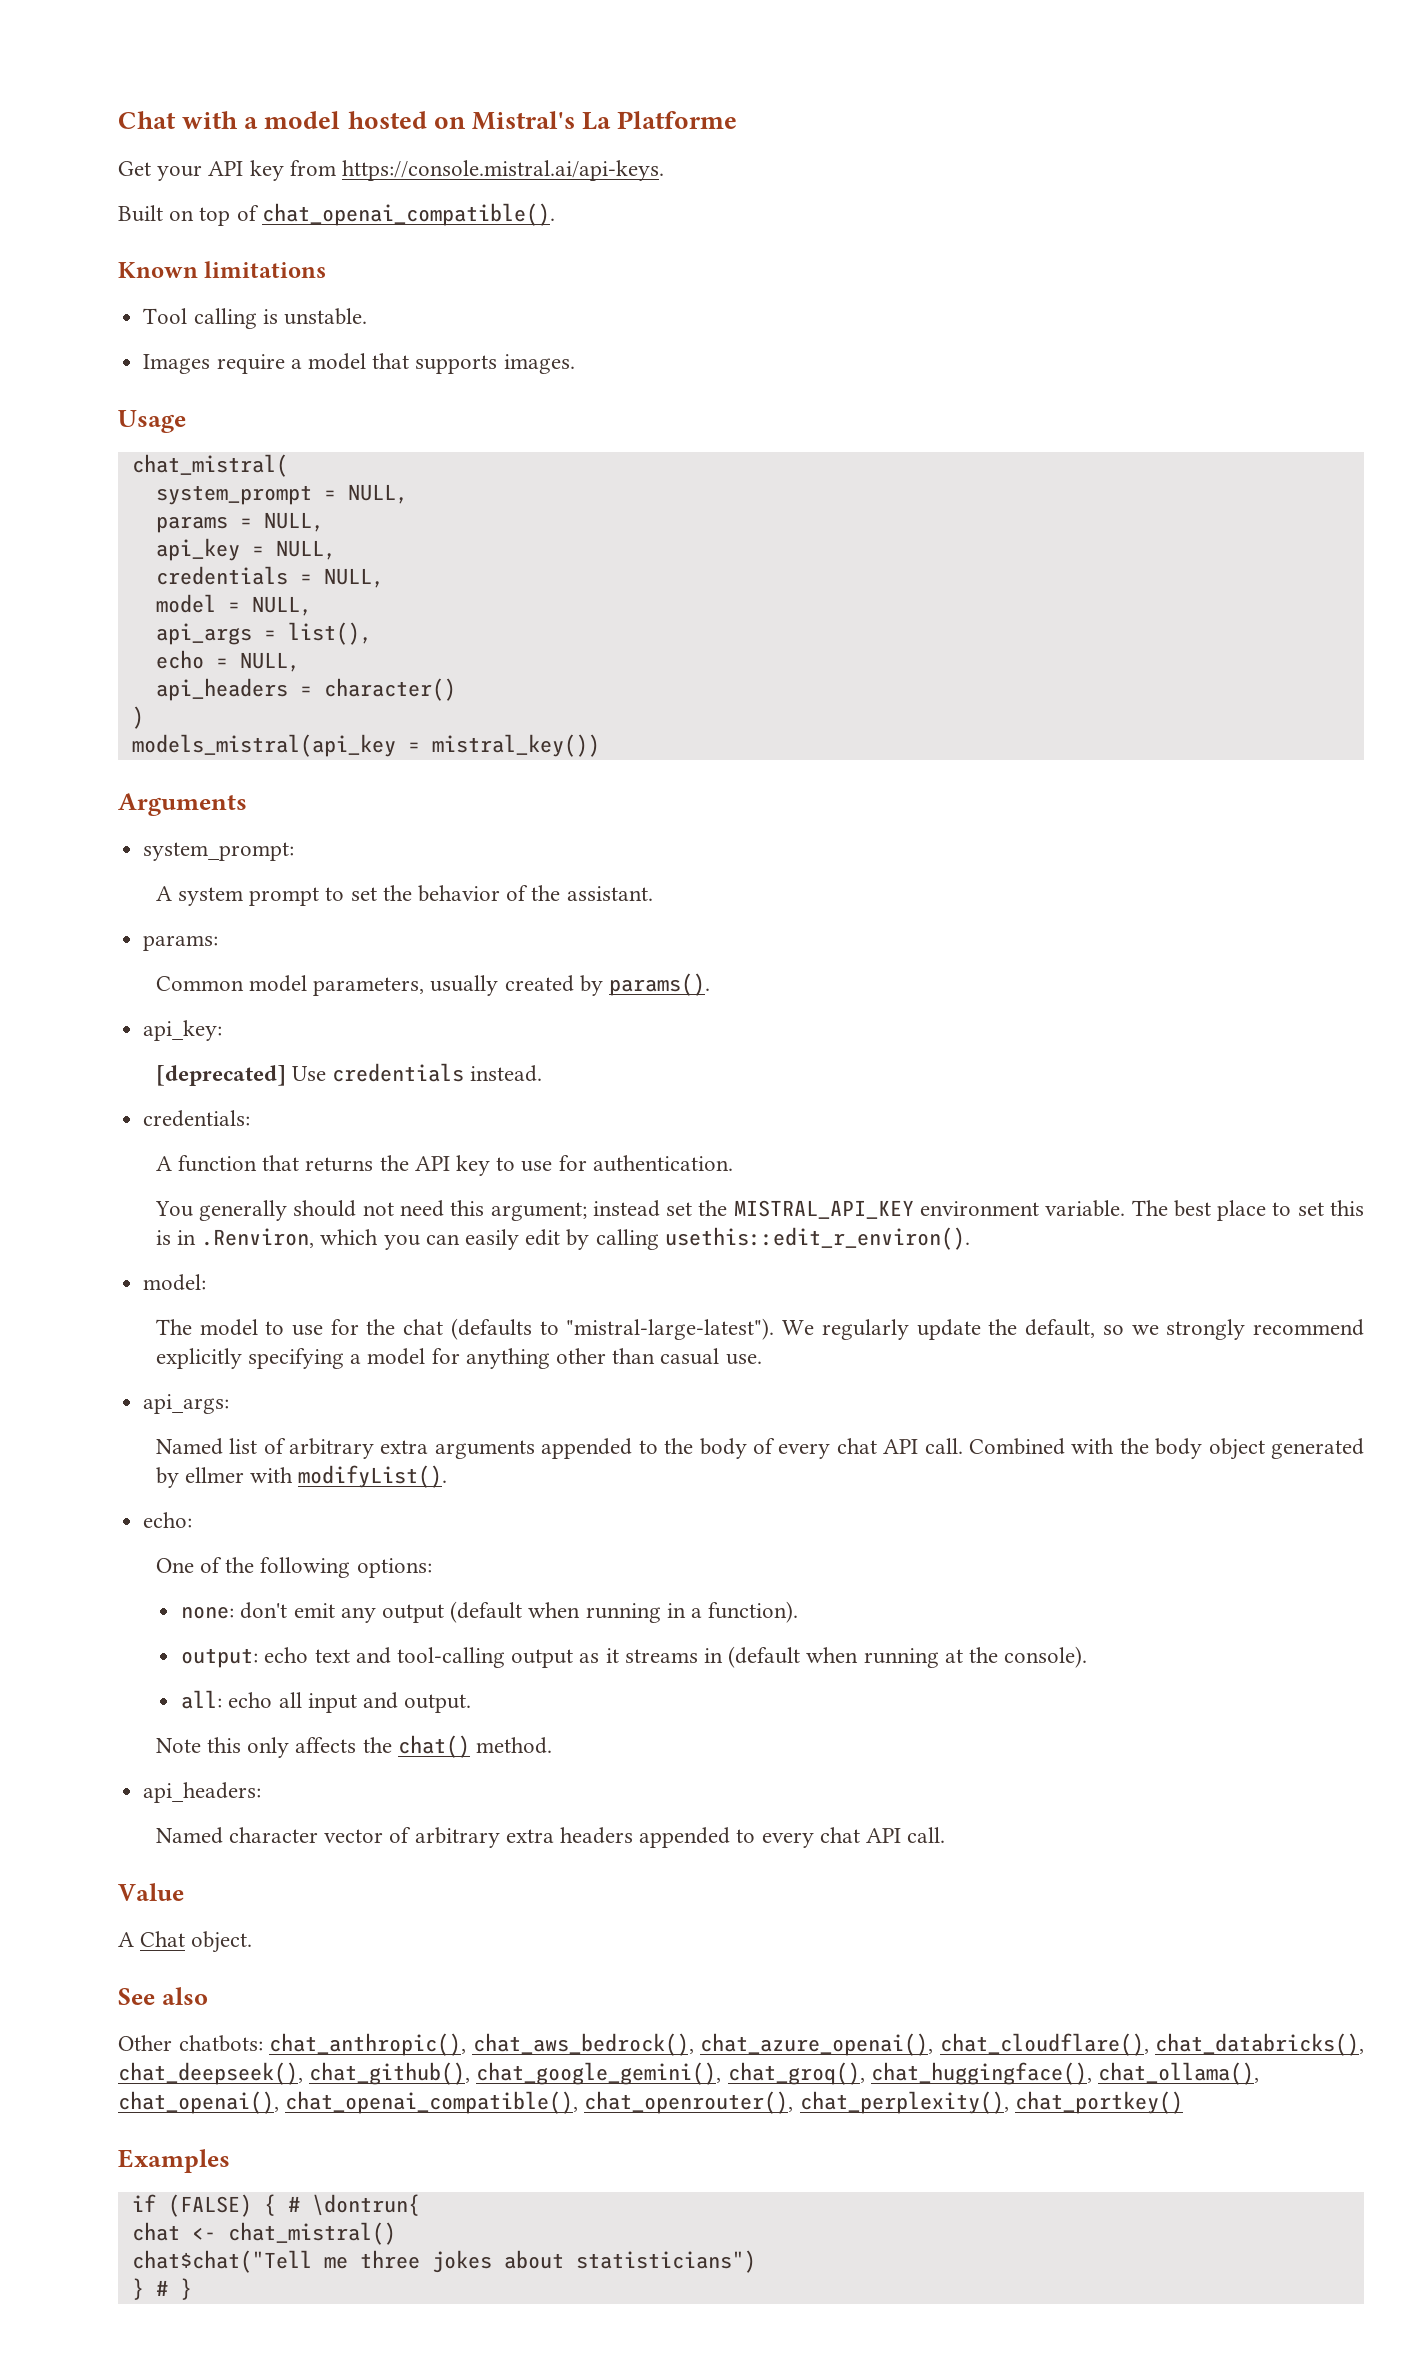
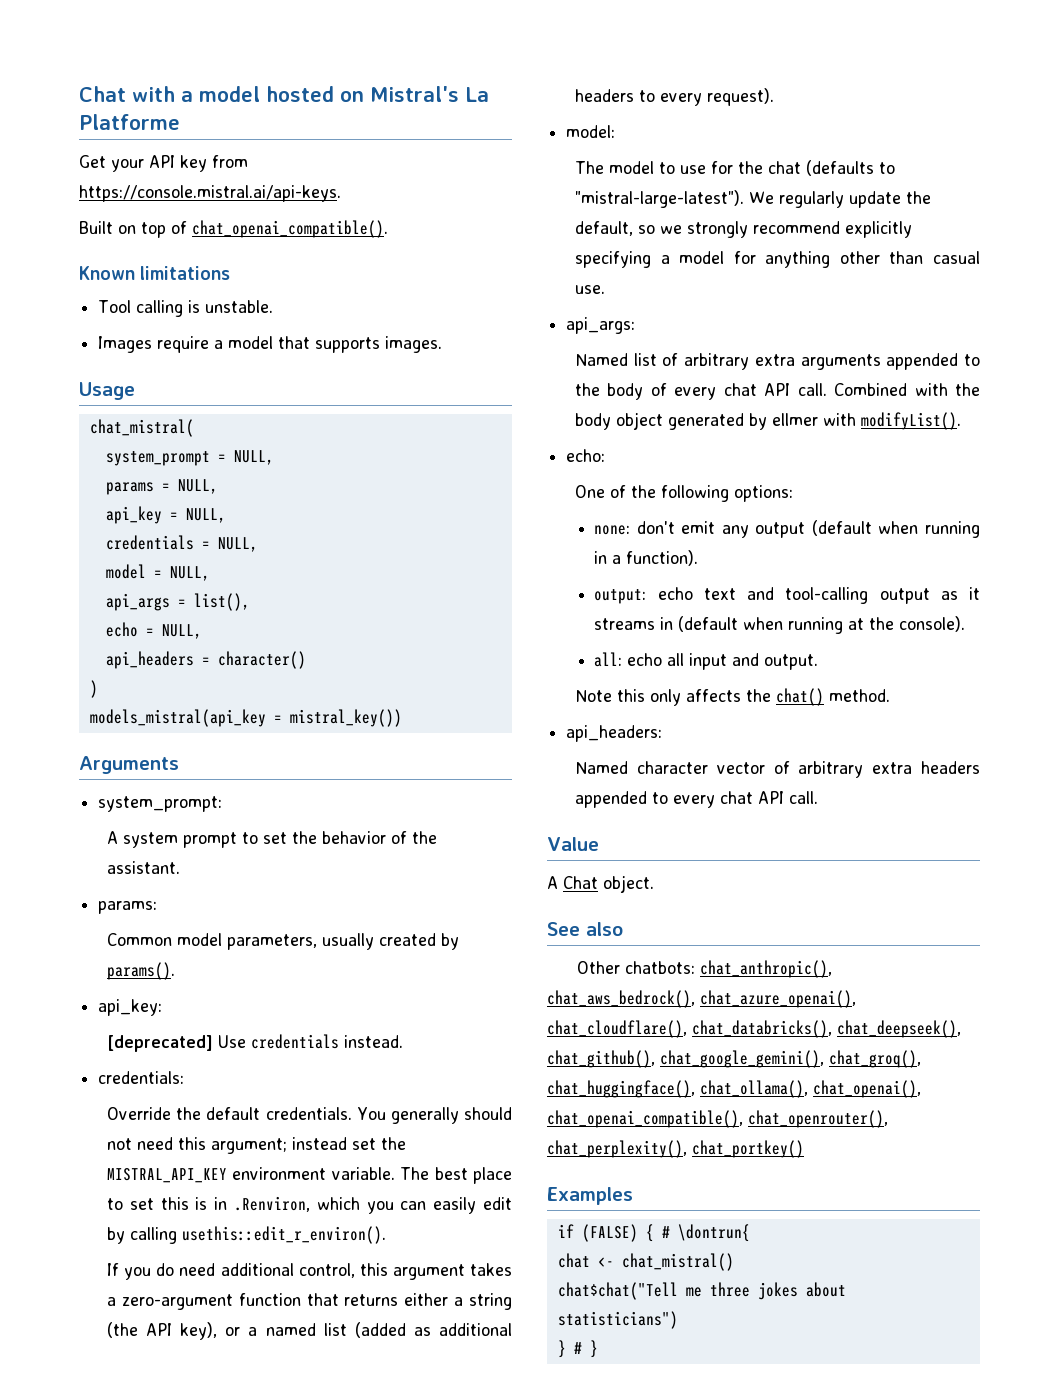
- A function that returns the API key to use for authentication.
- You generally should not need this argument; instead set the MISTRAL_API_KEY environment variable.
+ Override the default credentials. You generally should not need this argument; instead set the MISTRAL_API_KEY environment variable.
+ If you do need additional control, this argument takes a zero-argument function that returns either a string (the API key), or a named list (added as additional headers to every request).

